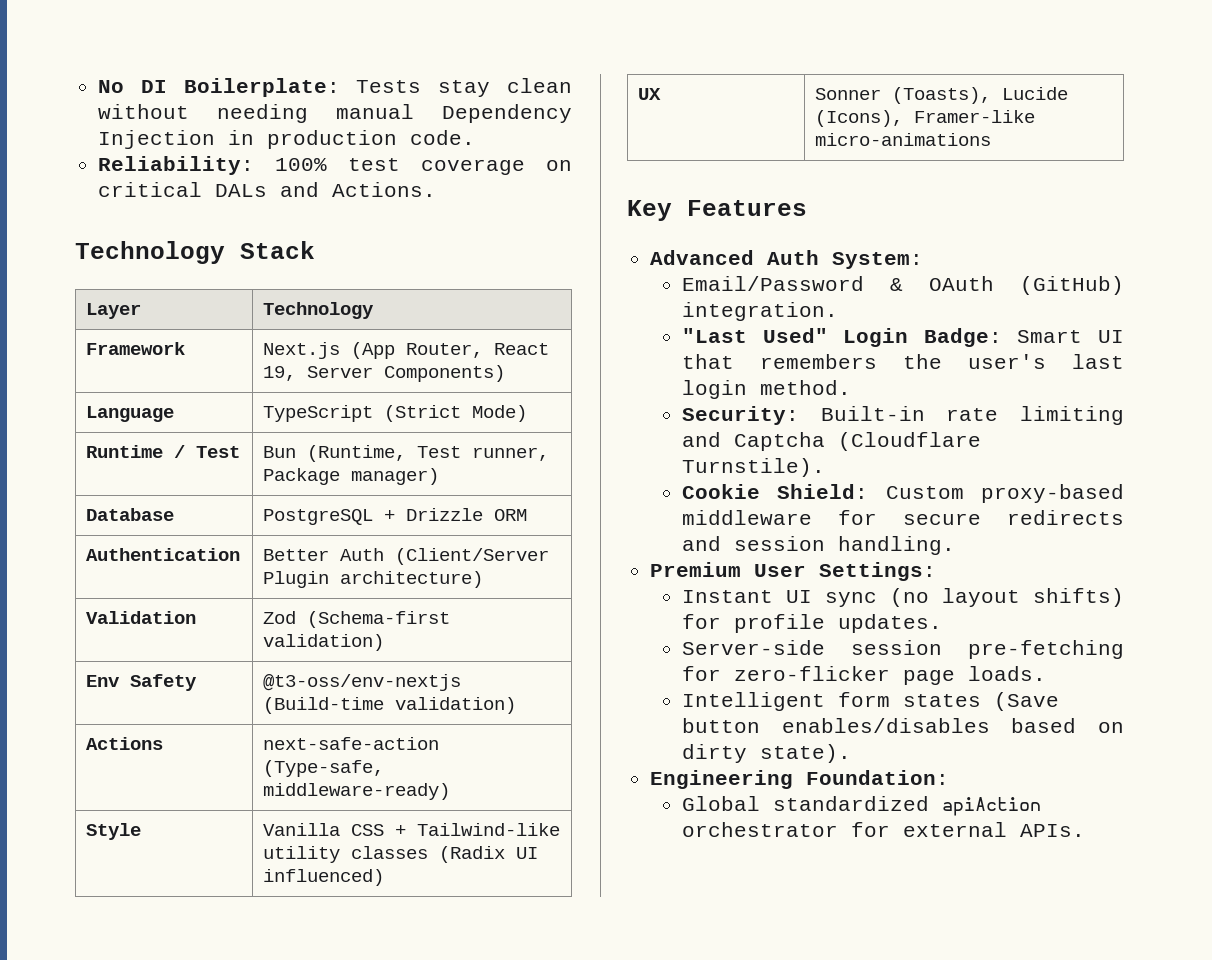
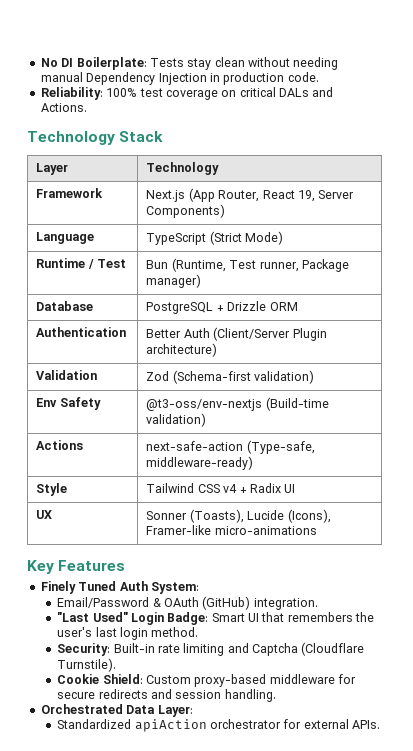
- Style | Vanilla CSS + Tailwind-like utility classes (Radix UI influenced)
+ Style | Tailwind CSS v4 + Radix UI
- Advanced Auth System:
+ Finely Tuned Auth System:
- Premium User Settings:
- Instant UI sync (no layout shifts) for profile updates.
- Server-side session pre-fetching for zero-flicker page loads.
- Intelligent form states (Save button enables/disables based on dirty state).
- Engineering Foundation:
- Global standardized apiAction orchestrator for external APIs.
+ Orchestrated Data Layer:
+ Standardized apiAction orchestrator for external APIs.

